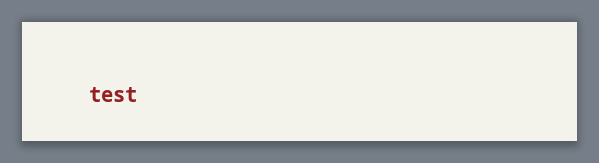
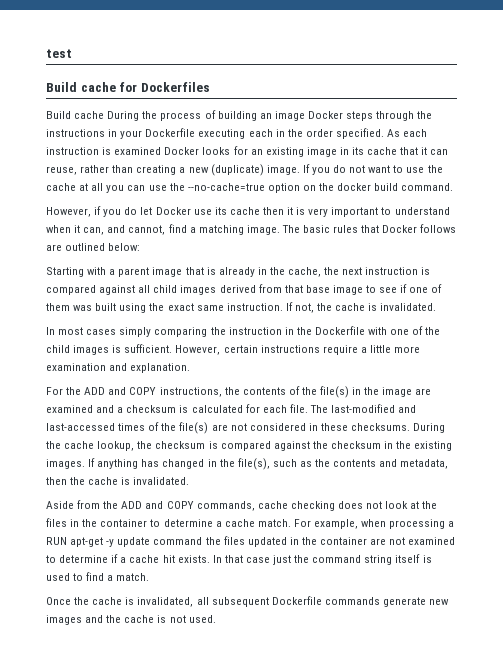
+ Build cache for Dockerfiles
+ Build cache During the process of building an image Docker steps through the instructions in your Dockerfile executing each in the order specified. As each instruction is examined Docker looks for an existing image in its cache that it can reuse, rather than creating a new (duplicate) image. If you do not want to use the cache at all you can use the --no-cache=true option on the docker build command.
+ However, if you do let Docker use its cache then it is very important to understand when it can, and cannot, find a matching image. The basic rules that Docker follows are outlined below:
+ Starting with a parent image that is already in the cache, the next instruction is compared against all child images derived from that base image to see if one of them was built using the exact same instruction. If not, the cache is invalidated.
+ In most cases simply comparing the instruction in the Dockerfile with one of the child images is sufficient. However, certain instructions require a little more examination and explanation.
+ For the ADD and COPY instructions, the contents of the file(s) in the image are examined and a checksum is calculated for each file. The last-modified and last-accessed times of the file(s) are not considered in these checksums. During the cache lookup, the checksum is compared against the checksum in the existing images. If anything has changed in the file(s), such as the contents and metadata, then the cache is invalidated.
+ Aside from the ADD and COPY commands, cache checking does not look at the files in the container to determine a cache match. For example, when processing a RUN apt-get -y update command the files updated in the container are not examined to determine if a cache hit exists. In that case just the command string itself is used to find a match.
+ Once the cache is invalidated, all subsequent Dockerfile commands generate new images and the cache is not used.

